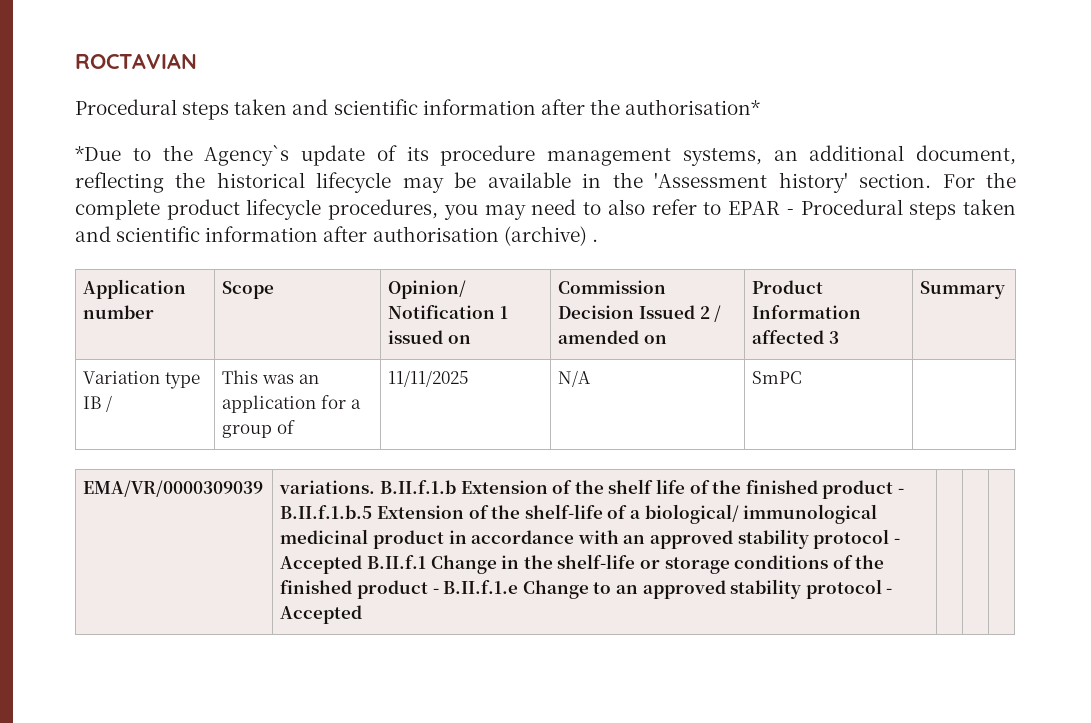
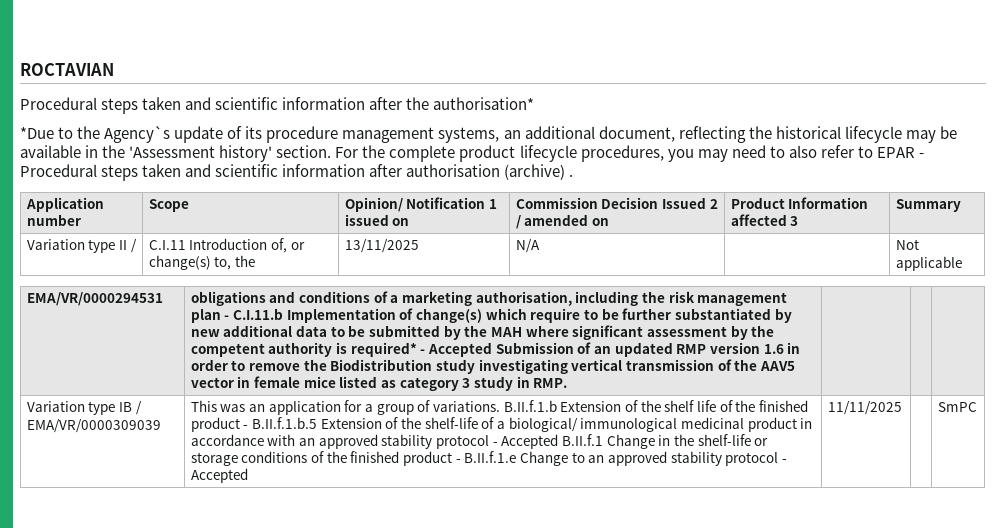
+ Variation type II / | C.I.11 Introduction of, or change(s) to, the | 13/11/2025 | N/A | | Not applicable
+ EMA/VR/0000294531 | obligations and conditions of a marketing authorisation, including the risk management plan - C.I.11.b Implementation of change(s) which require to be further substantiated by new additional data to be submitted by the MAH where significant assessment by the competent authority is required* - Accepted Submission of an updated RMP version 1.6 in order to remove the Biodistribution study investigating vertical transmission of the AAV5 vector in female mice listed as category 3 study in RMP.
- Variation type IB /
+ Variation type IB / EMA/VR/0000309039
- This was an application for a group of | 11/11/2025 | N/A | SmPC |
- EMA/VR/0000309039 | variations.
+ This was an application for a group of variations.
+ 11/11/2025 | | SmPC

